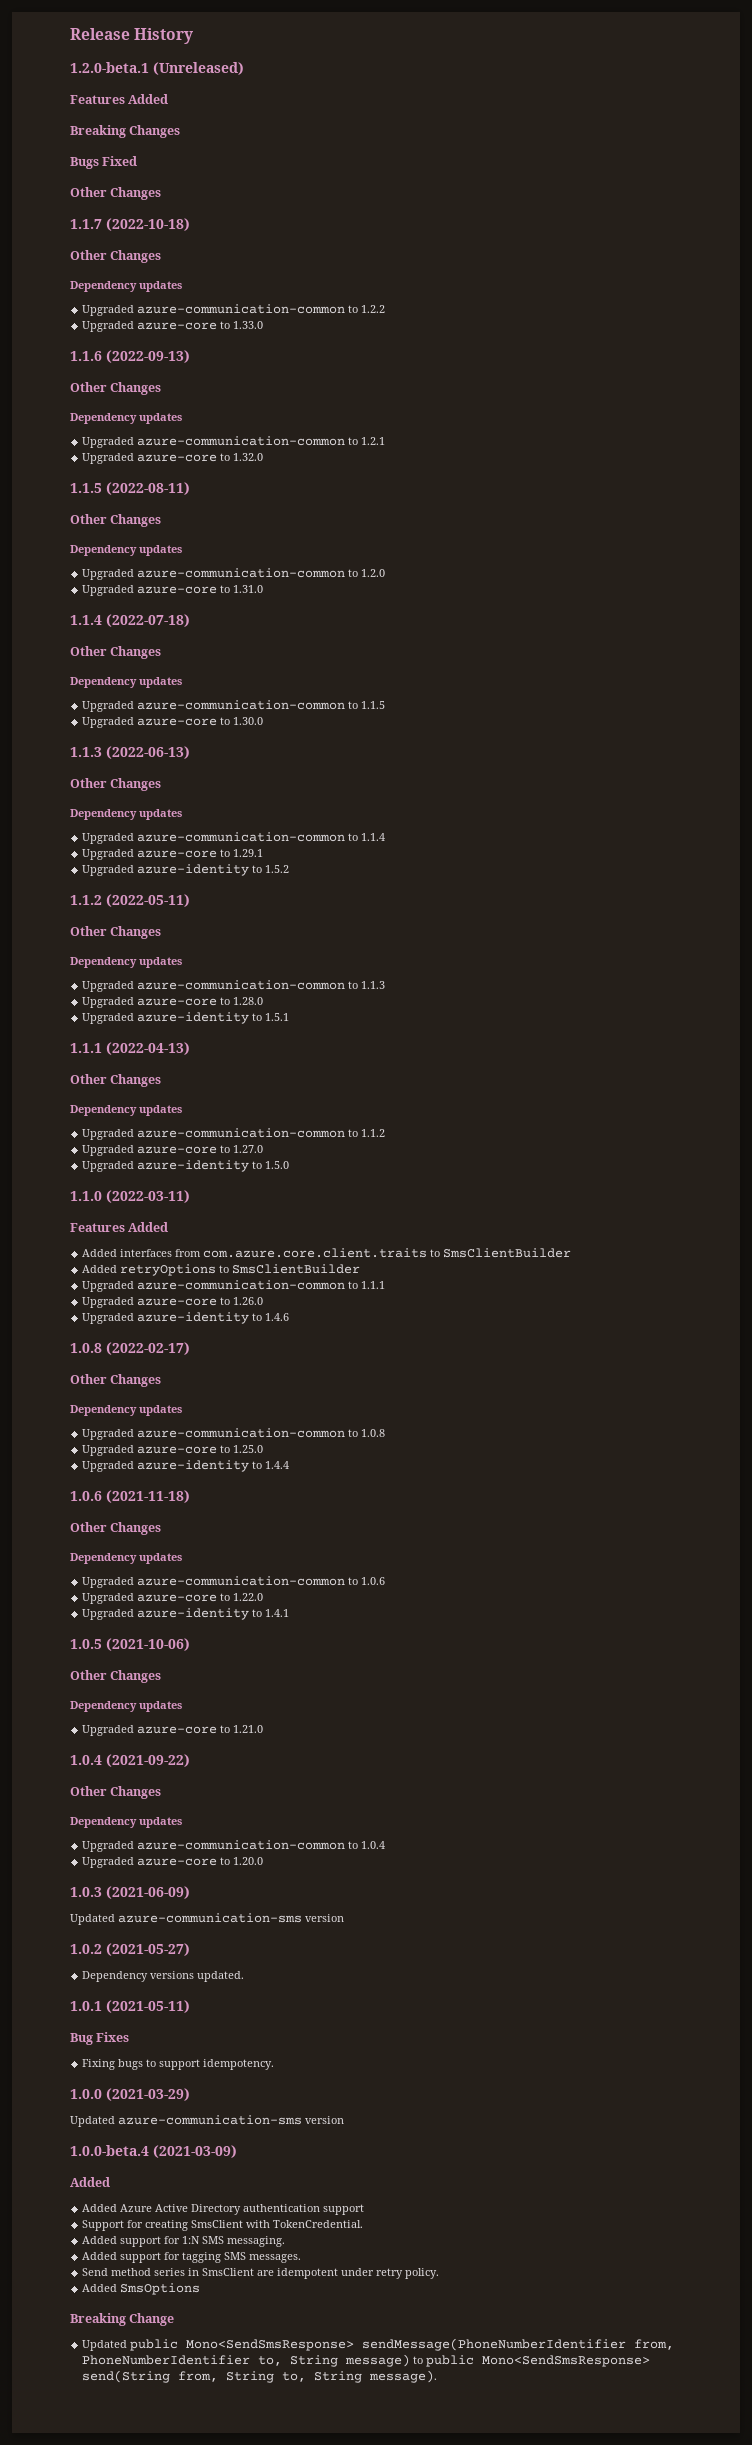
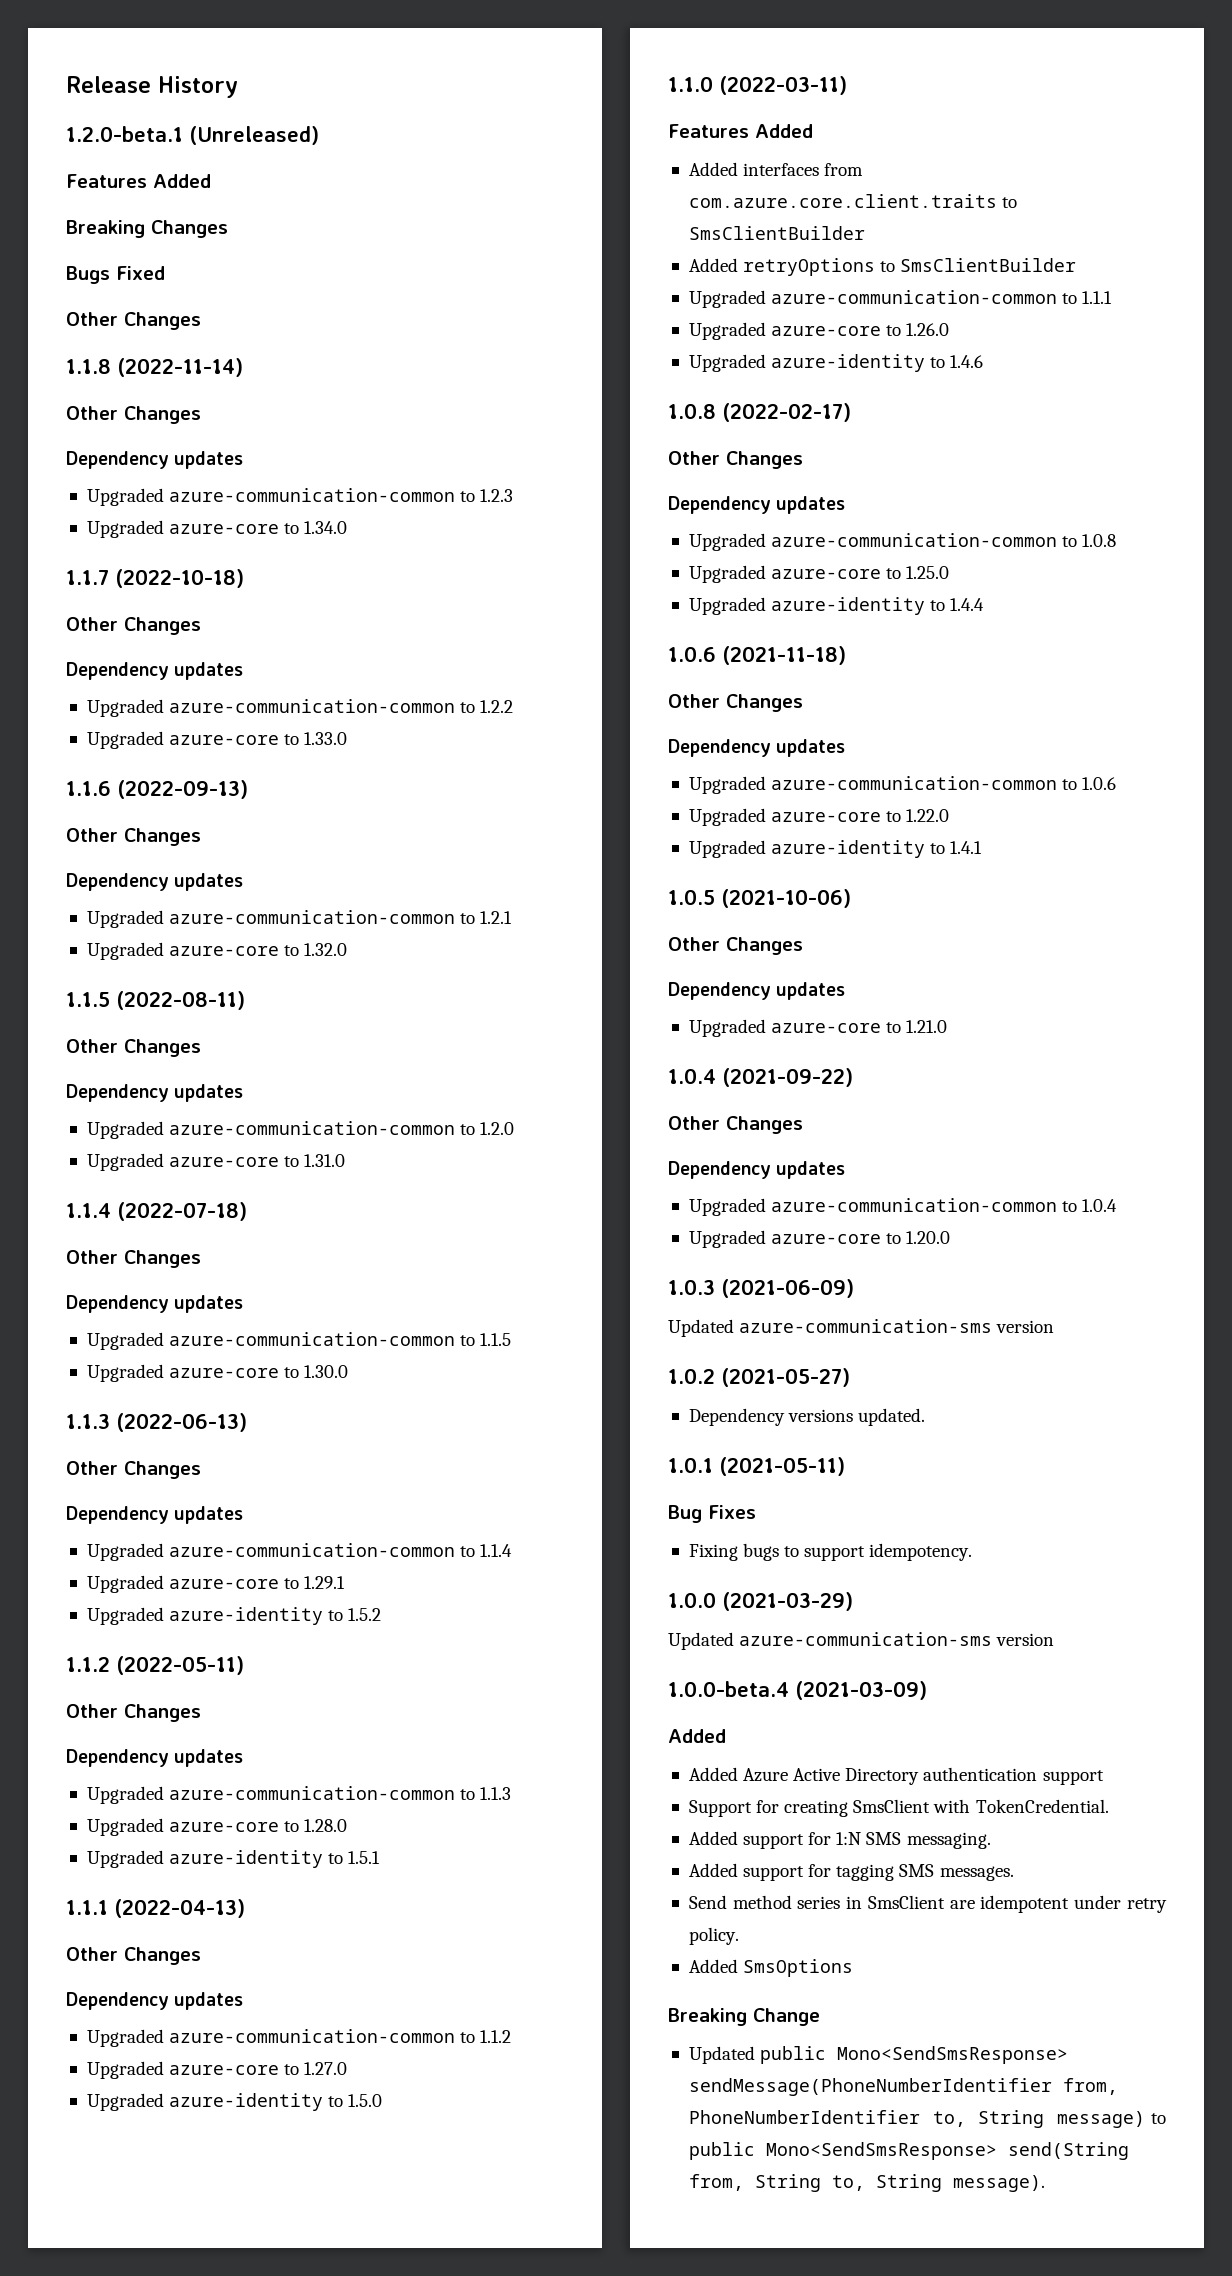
+ 1.1.8 (2022-11-14)
+ Other Changes
+ Dependency updates
+ Upgraded azure-communication-common to 1.2.3
+ Upgraded azure-core to 1.34.0

